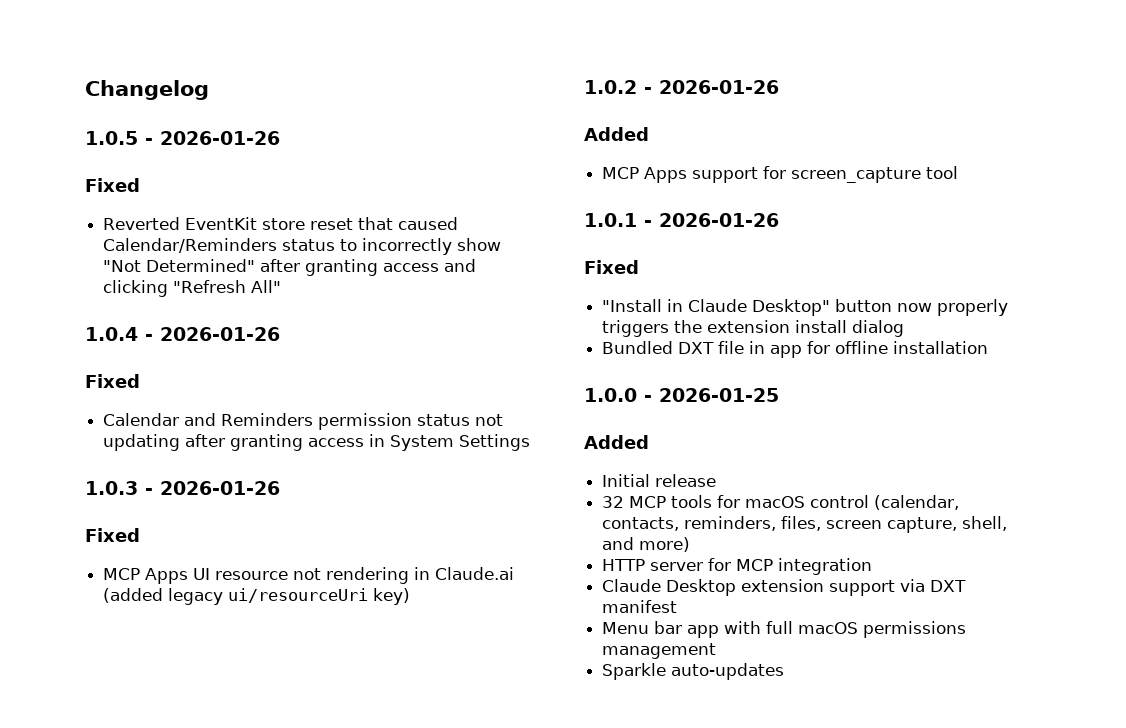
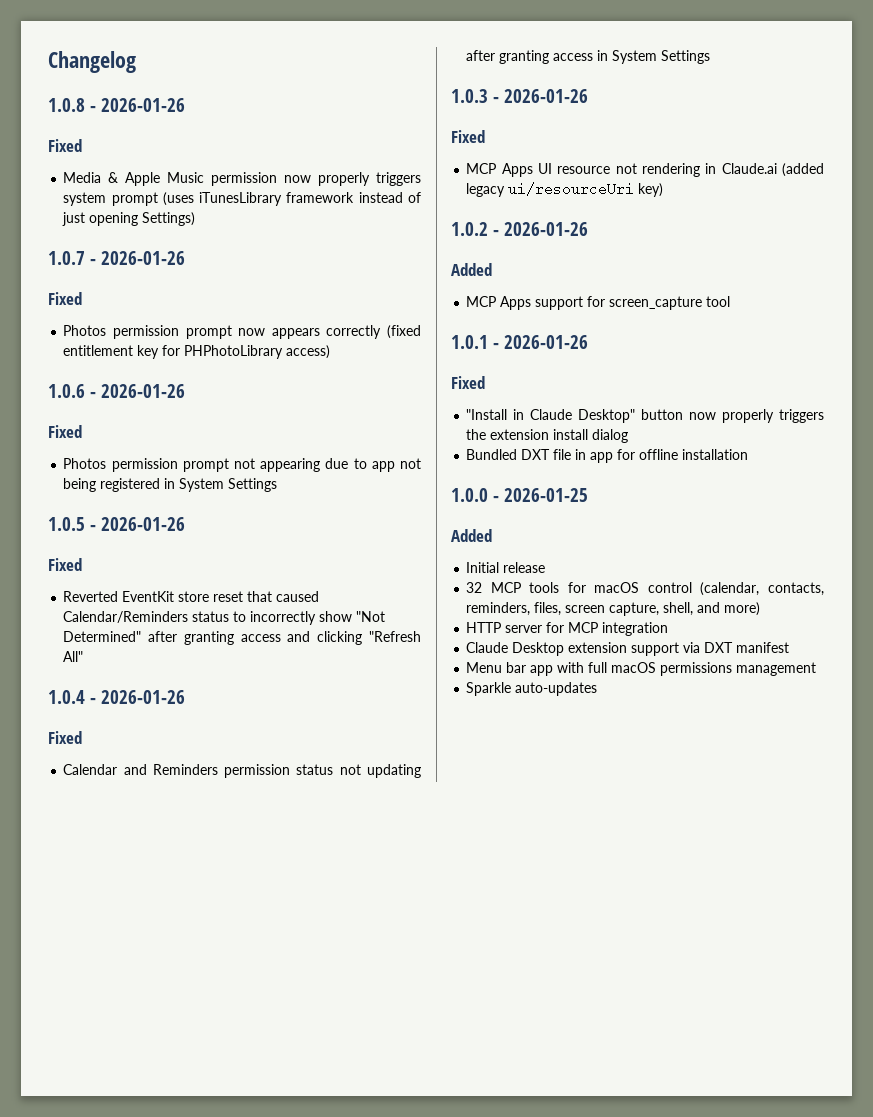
+ 1.0.8 - 2026-01-26
+ Fixed
+ Media & Apple Music permission now properly triggers system prompt (uses iTunesLibrary framework instead of just opening Settings)
+ 1.0.7 - 2026-01-26
+ Fixed
+ Photos permission prompt now appears correctly (fixed entitlement key for PHPhotoLibrary access)
+ 1.0.6 - 2026-01-26
+ Fixed
+ Photos permission prompt not appearing due to app not being registered in System Settings

